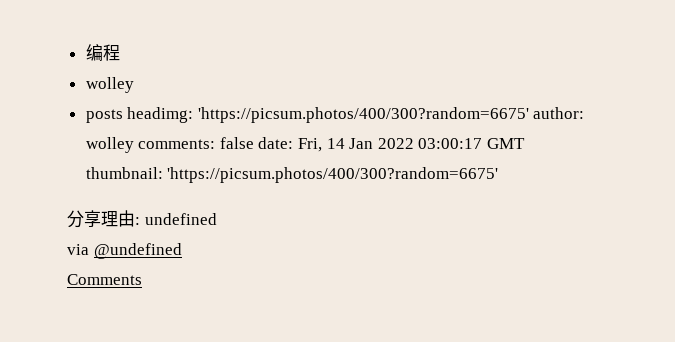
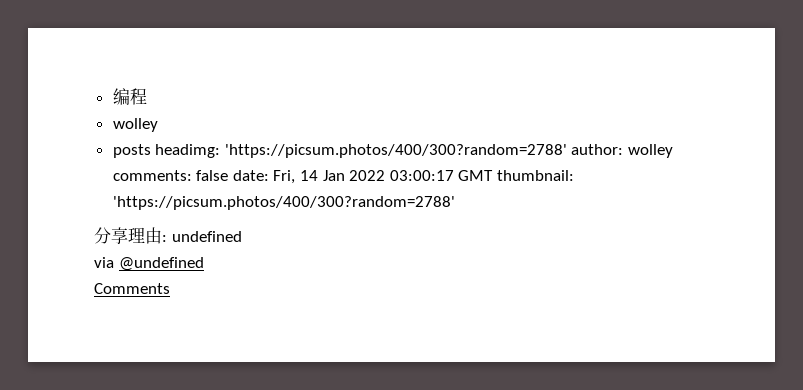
- posts headimg: 'https://picsum.photos/400/300?random=6675' author: wolley comments: false date: Fri, 14 Jan 2022 03:00:17 GMT thumbnail: 'https://picsum.photos/400/300?random=6675'
+ posts headimg: 'https://picsum.photos/400/300?random=2788' author: wolley comments: false date: Fri, 14 Jan 2022 03:00:17 GMT thumbnail: 'https://picsum.photos/400/300?random=2788'

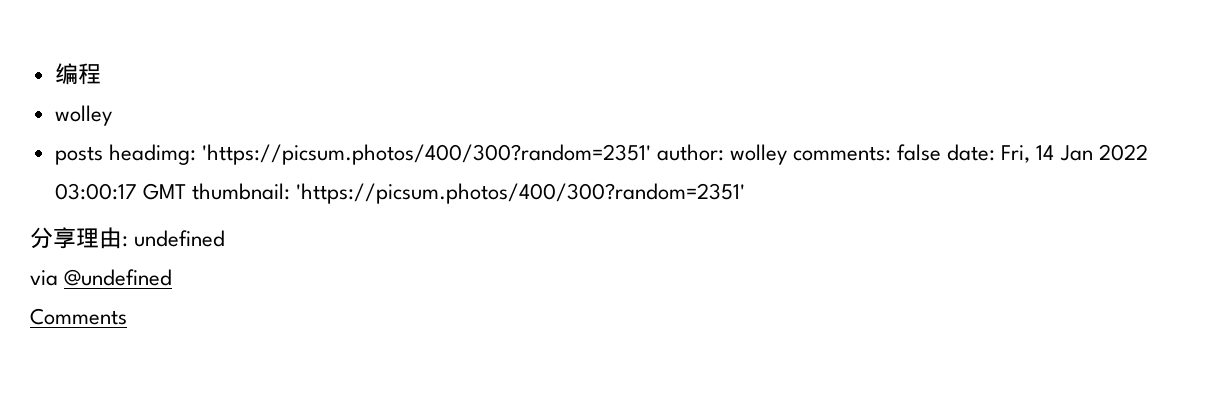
- posts headimg: 'https://picsum.photos/400/300?random=2788' author: wolley comments: false date: Fri, 14 Jan 2022 03:00:17 GMT thumbnail: 'https://picsum.photos/400/300?random=2788'
+ posts headimg: 'https://picsum.photos/400/300?random=2351' author: wolley comments: false date: Fri, 14 Jan 2022 03:00:17 GMT thumbnail: 'https://picsum.photos/400/300?random=2351'

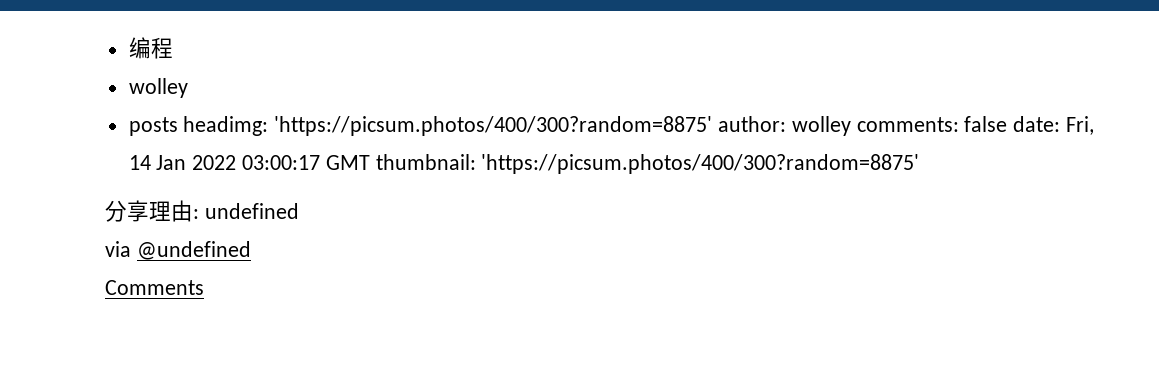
- posts headimg: 'https://picsum.photos/400/300?random=2351' author: wolley comments: false date: Fri, 14 Jan 2022 03:00:17 GMT thumbnail: 'https://picsum.photos/400/300?random=2351'
+ posts headimg: 'https://picsum.photos/400/300?random=8875' author: wolley comments: false date: Fri, 14 Jan 2022 03:00:17 GMT thumbnail: 'https://picsum.photos/400/300?random=8875'

